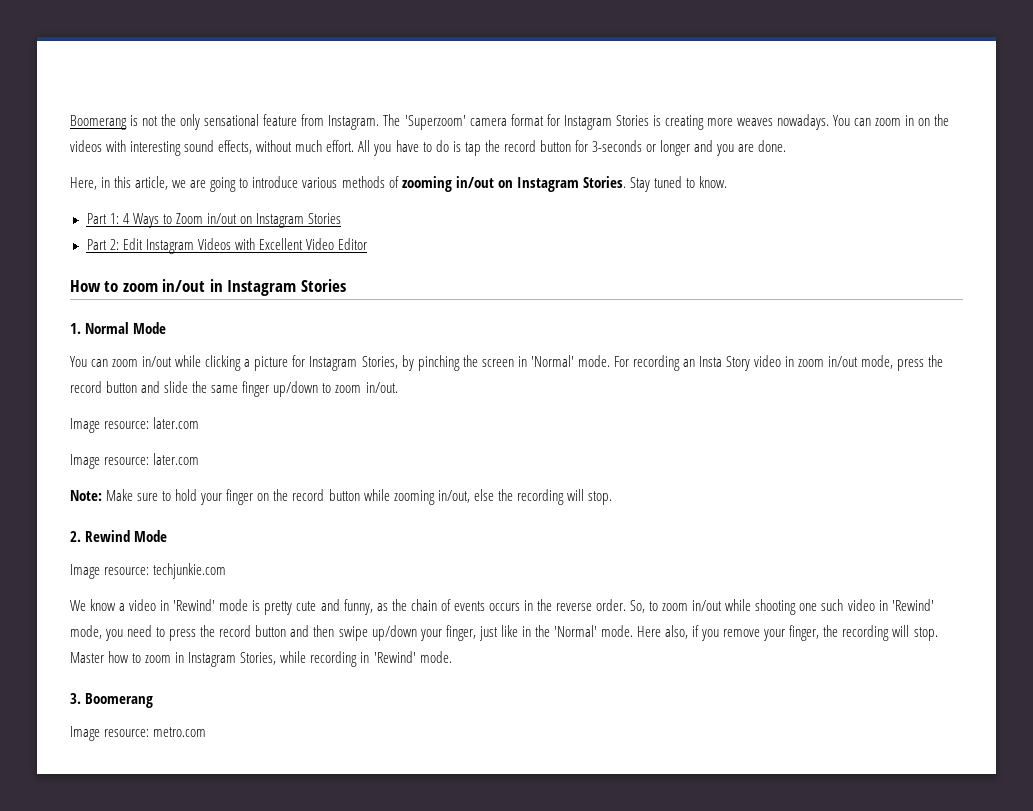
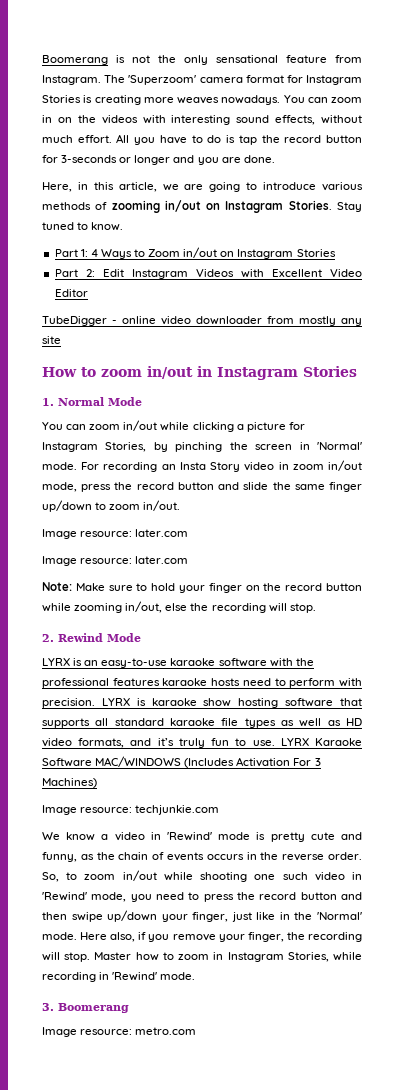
+ TubeDigger - online video downloader from mostly any site
+ LYRX is an easy-to-use karaoke software with the professional features karaoke hosts need to perform with precision. LYRX is karaoke show hosting software that supports all standard karaoke file types as well as HD video formats, and it’s truly fun to use. LYRX Karaoke Software MAC/WINDOWS (Includes Activation For 3 Machines)

